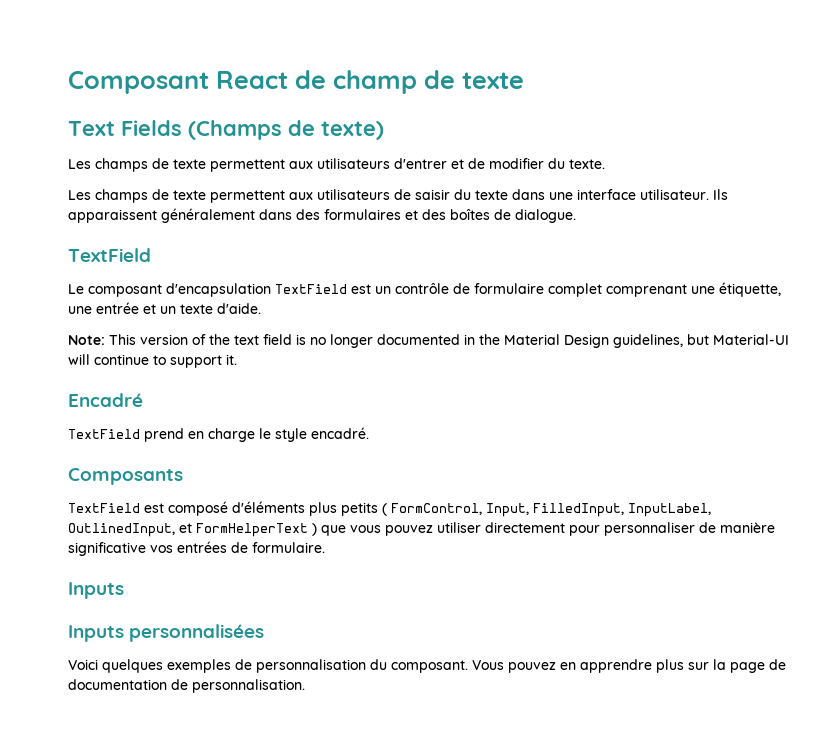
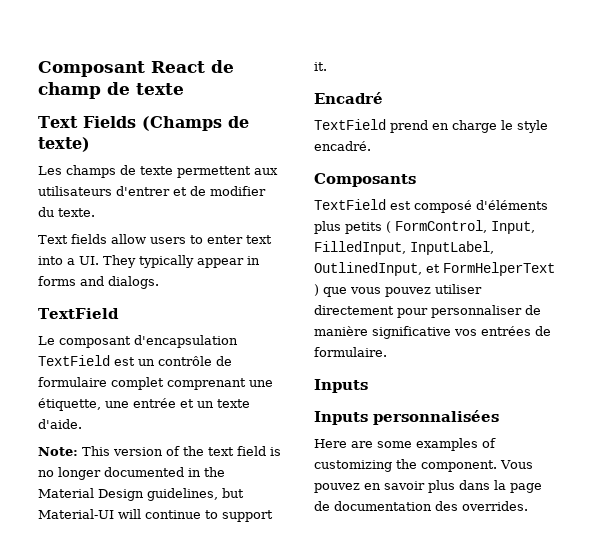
- Les champs de texte permettent aux utilisateurs de saisir du texte dans une interface utilisateur. Ils apparaissent généralement dans des formulaires et des boîtes de dialogue.
+ Text fields allow users to enter text into a UI. They typically appear in forms and dialogs.
- Voici quelques exemples de personnalisation du composant. Vous pouvez en apprendre plus sur la page de documentation de personnalisation.
+ Here are some examples of customizing the component. Vous pouvez en savoir plus dans la page de documentation des overrides.

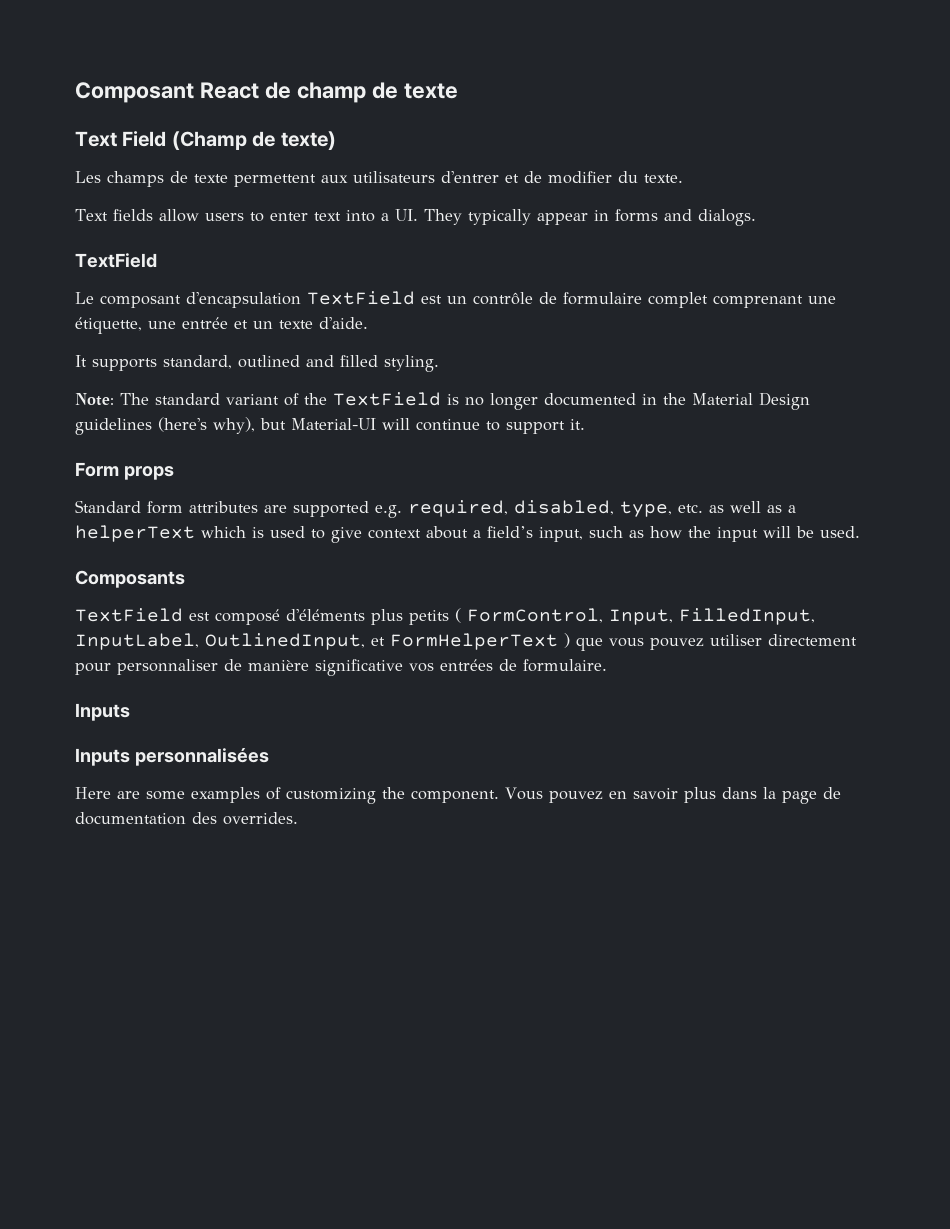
- Text Fields (Champs de texte)
+ Text Field (Champ de texte)
- Note: This version of the text field is no longer documented in the Material Design guidelines, but Material-UI will continue to support it.
+ It supports standard, outlined and filled styling.
+ Note: The standard variant of the TextField is no longer documented in the Material Design guidelines (here's why), but Material-UI will continue to support it.
- Encadré
- TextField prend en charge le style encadré.
+ Form props
+ Standard form attributes are supported e.g. required, disabled, type, etc. as well as a helperText which is used to give context about a field’s input, such as how the input will be used.

